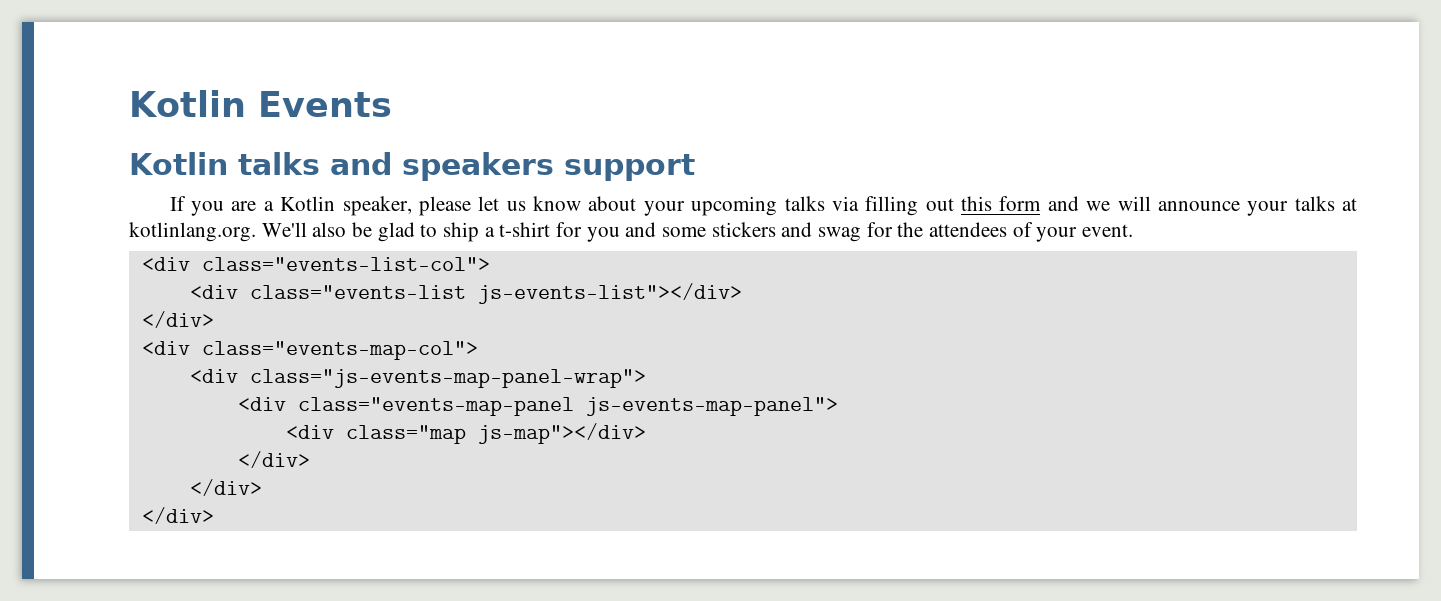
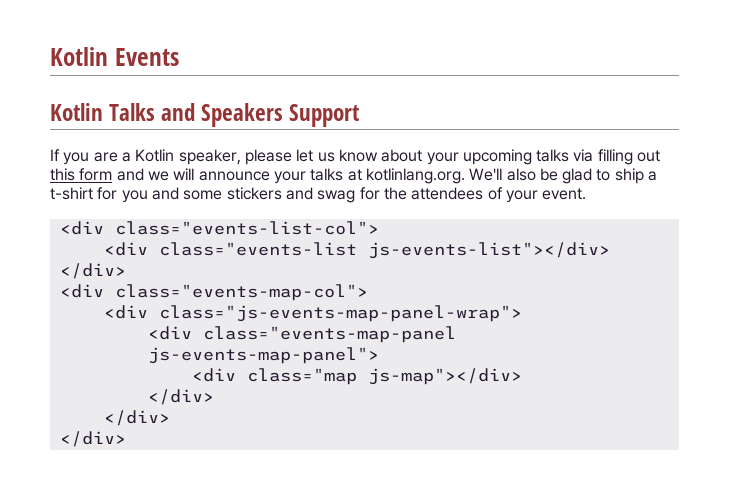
- Kotlin talks and speakers support
+ Kotlin Talks and Speakers Support

